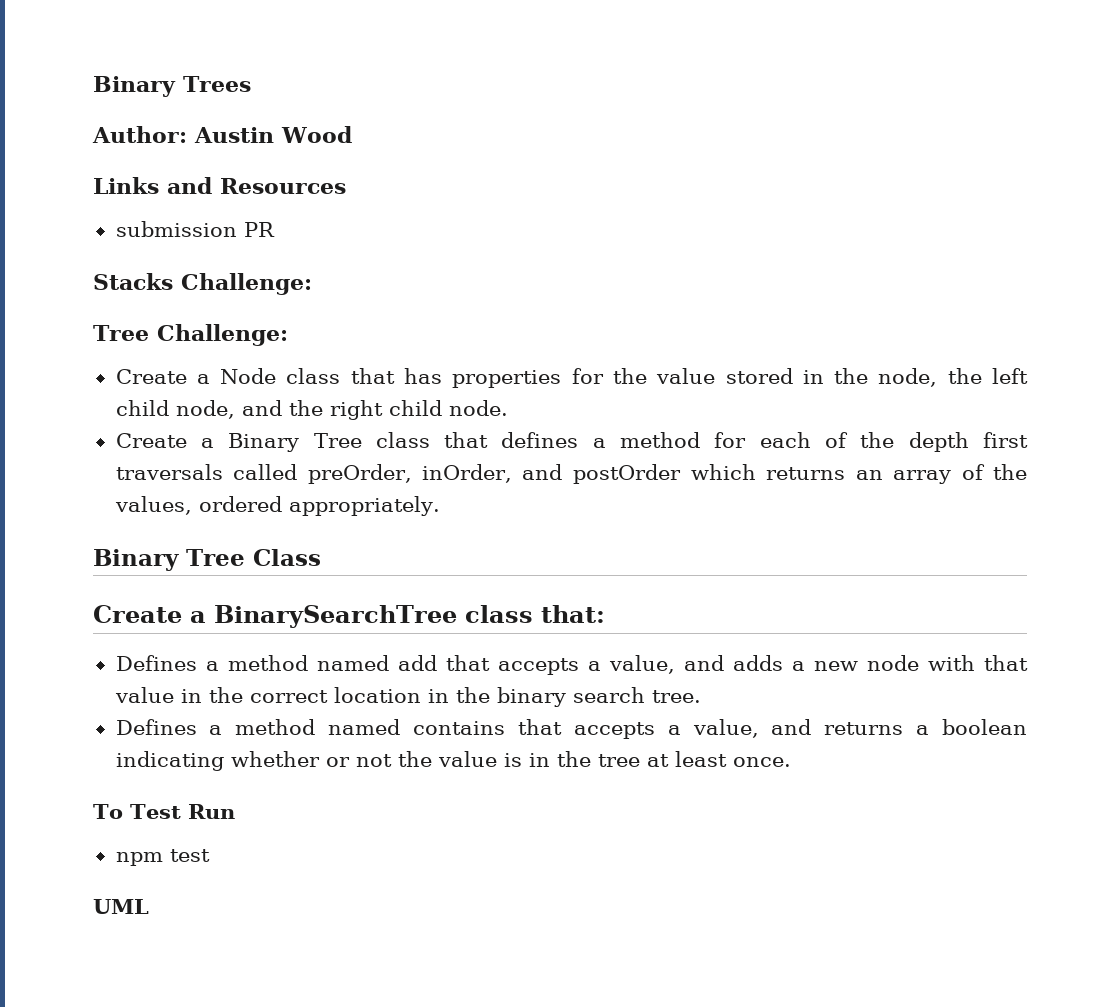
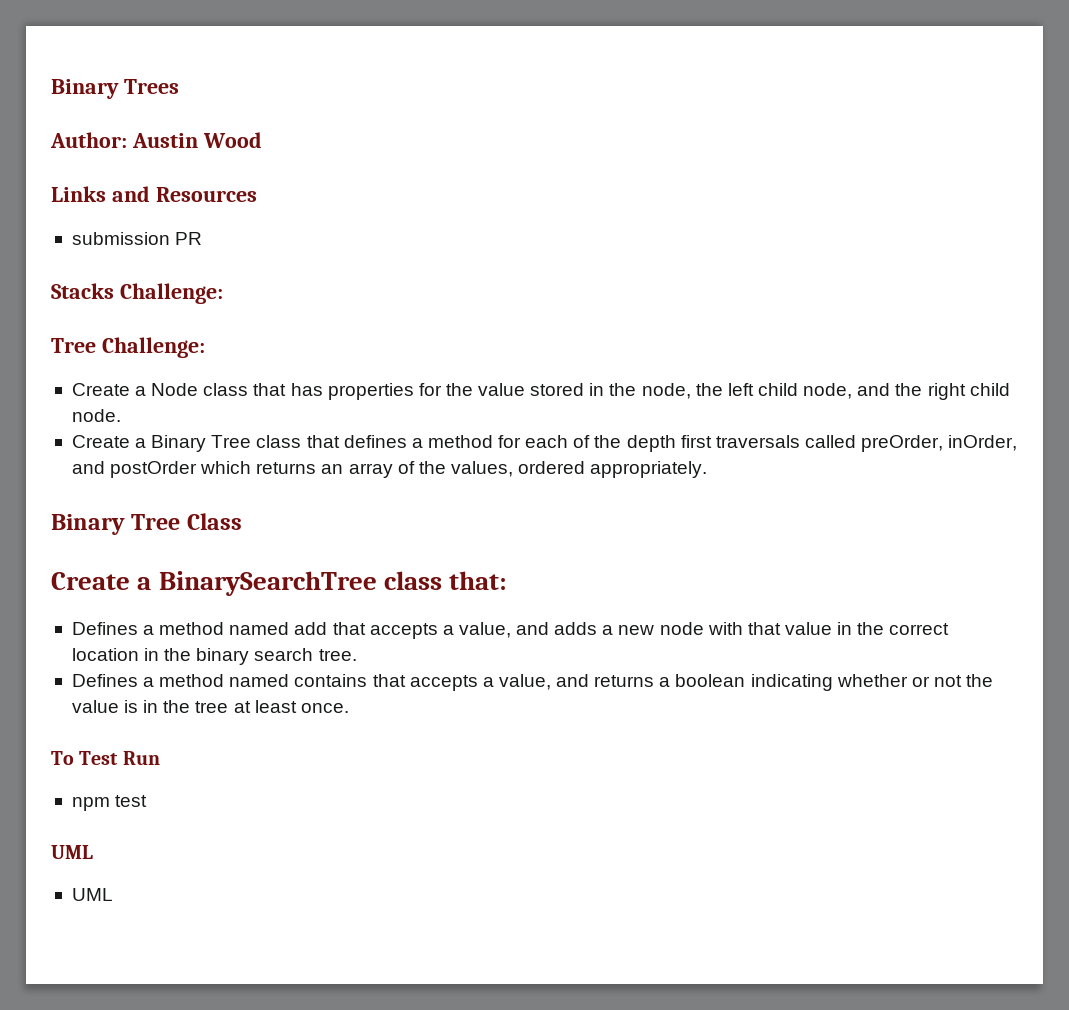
  npm test
+ UML

